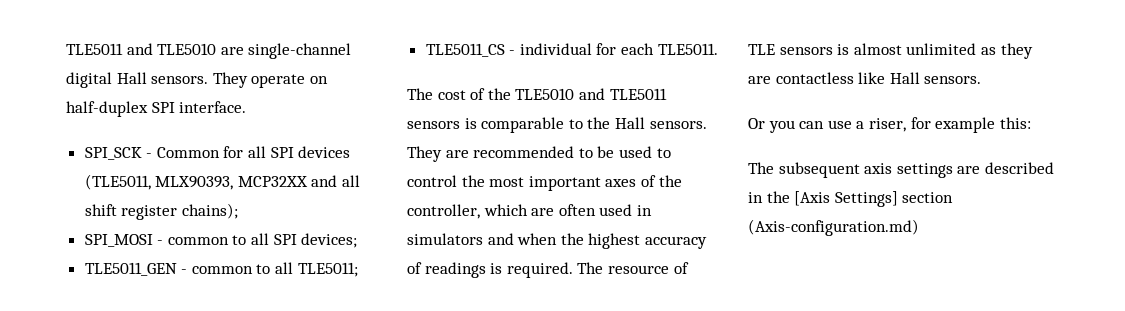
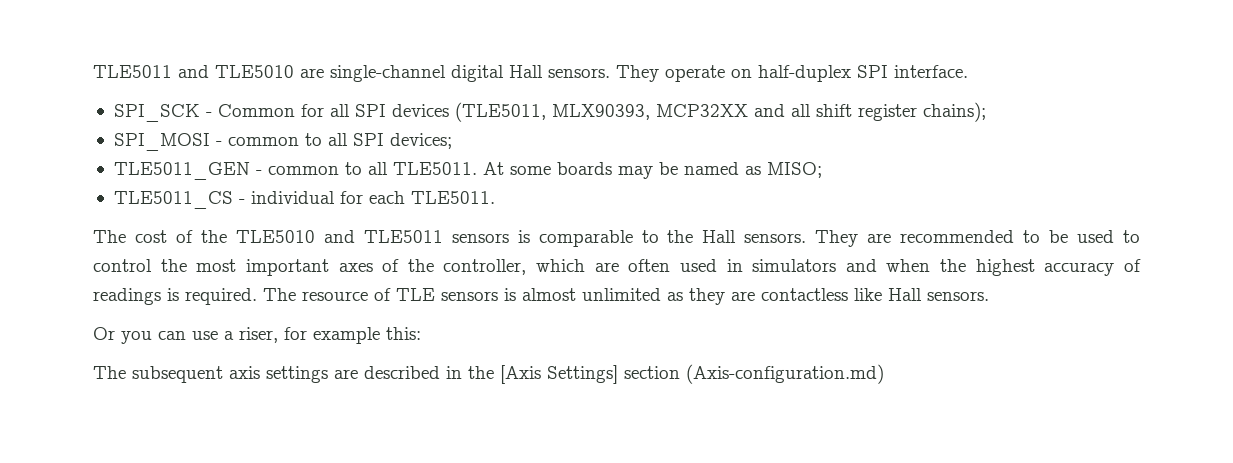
- TLE5011_GEN - common to all TLE5011;
+ TLE5011_GEN - common to all TLE5011. At some boards may be named as MISO;

